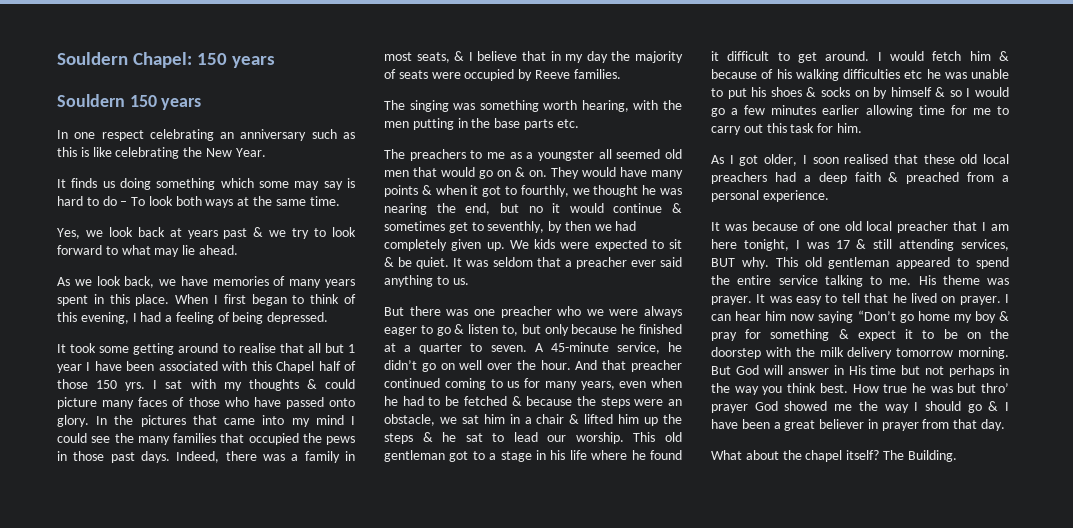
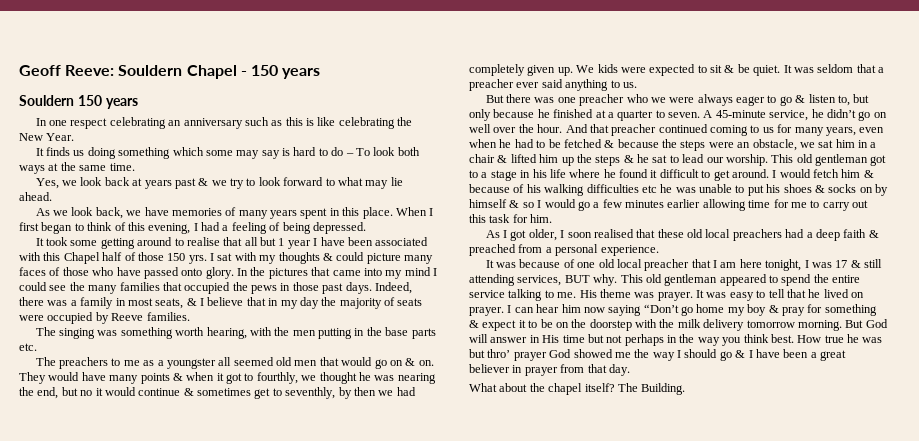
- Souldern Chapel: 150 years
+ Geoff Reeve: Souldern Chapel - 150 years

